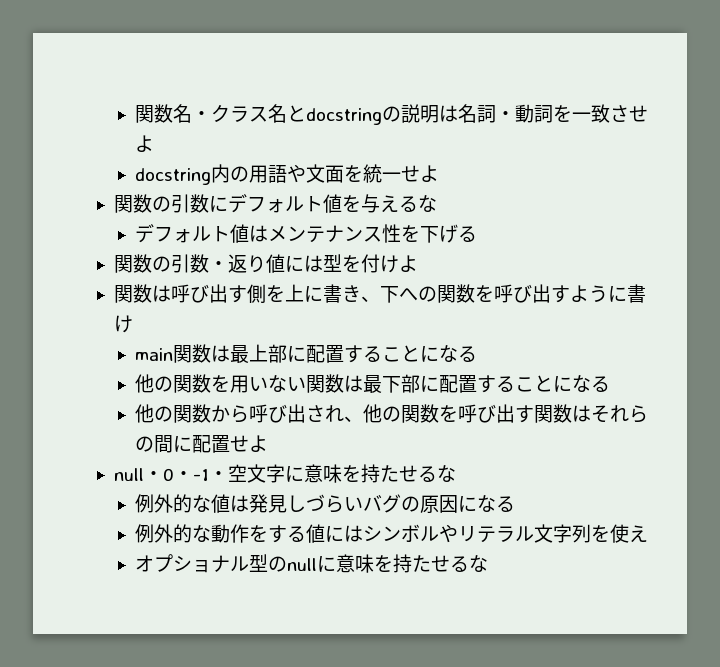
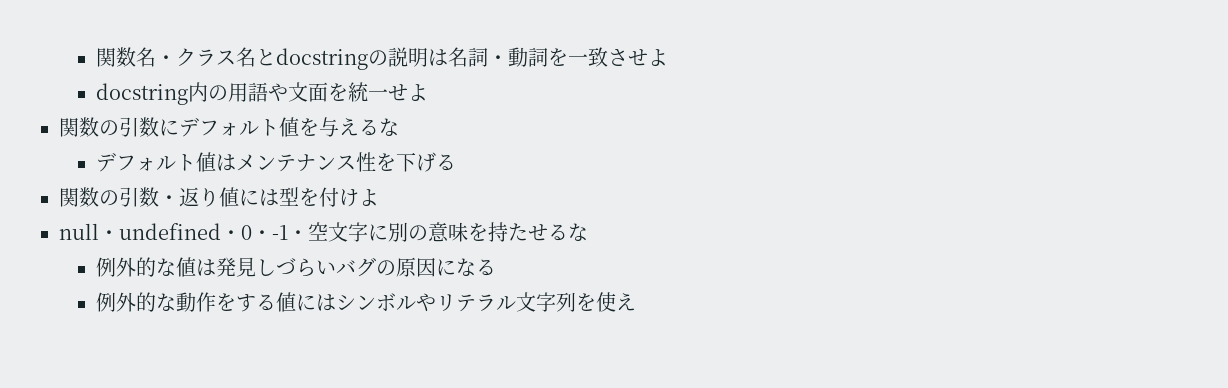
- 関数は呼び出す側を上に書き、下への関数を呼び出すように書け
- main関数は最上部に配置することになる
- 他の関数を用いない関数は最下部に配置することになる
- 他の関数から呼び出され、他の関数を呼び出す関数はそれらの間に配置せよ
- null・0・-1・空文字に意味を持たせるな
+ null・undefined・0・-1・空文字に別の意味を持たせるな
- オプショナル型のnullに意味を持たせるな

